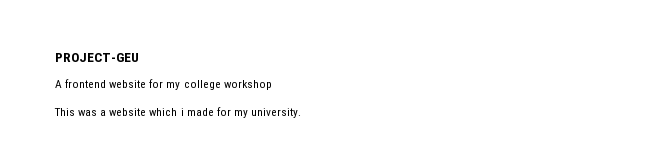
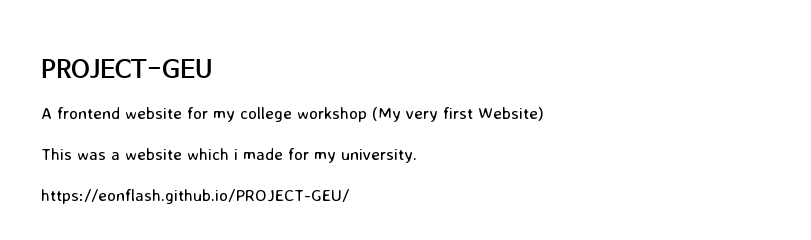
- A frontend website for my college workshop
+ A frontend website for my college workshop (My very first Website)
+ https://eonflash.github.io/PROJECT-GEU/

